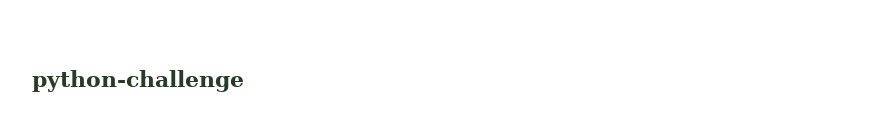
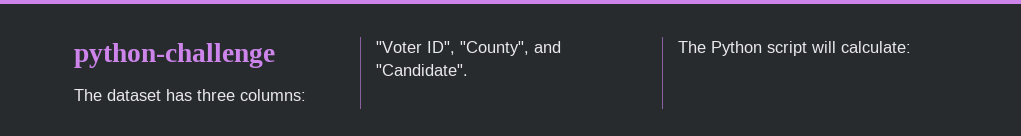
+ The dataset has three columns: "Voter ID", "County", and "Candidate".
+ The Python script will calculate:

